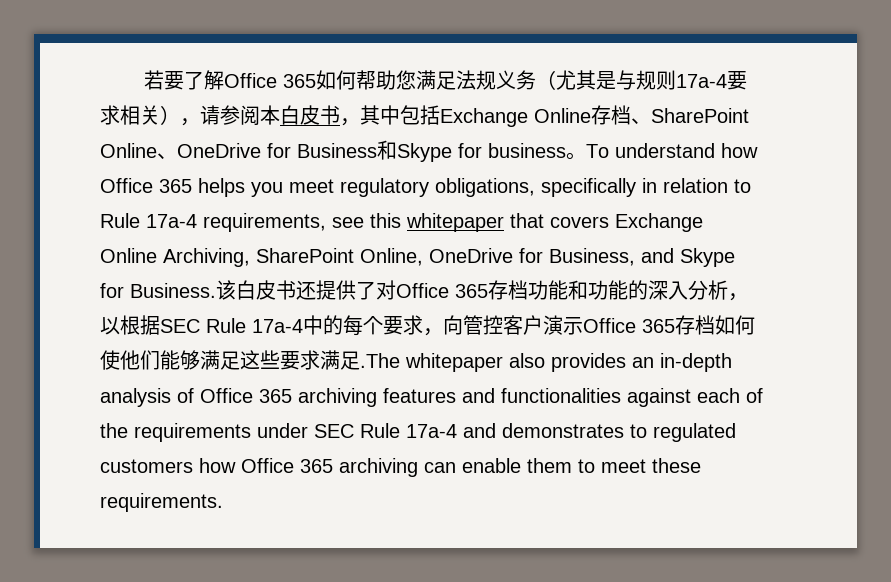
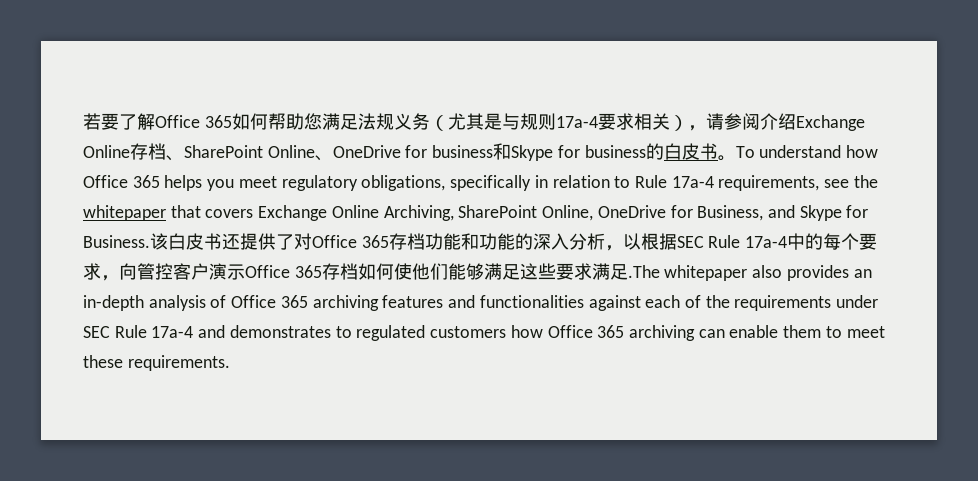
- 若要了解Office 365如何帮助您满足法规义务（尤其是与规则17a-4要求相关），请参阅本白皮书，其中包括Exchange Online存档、SharePoint Online、OneDrive for Business和Skype for business。
+ 若要了解Office 365如何帮助您满足法规义务（尤其是与规则17a-4要求相关），请参阅介绍Exchange Online存档、SharePoint Online、OneDrive for business和Skype for business的白皮书。
- To understand how Office 365 helps you meet regulatory obligations, specifically in relation to Rule 17a-4 requirements, see this whitepaper that covers Exchange Online Archiving, SharePoint Online, OneDrive for Business, and Skype for Business.
+ To understand how Office 365 helps you meet regulatory obligations, specifically in relation to Rule 17a-4 requirements, see the whitepaper that covers Exchange Online Archiving, SharePoint Online, OneDrive for Business, and Skype for Business.

